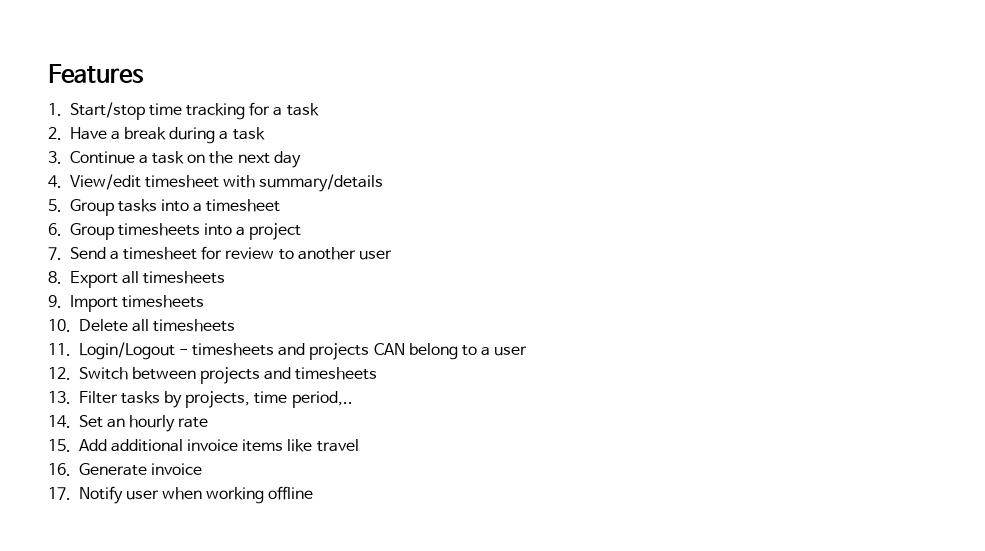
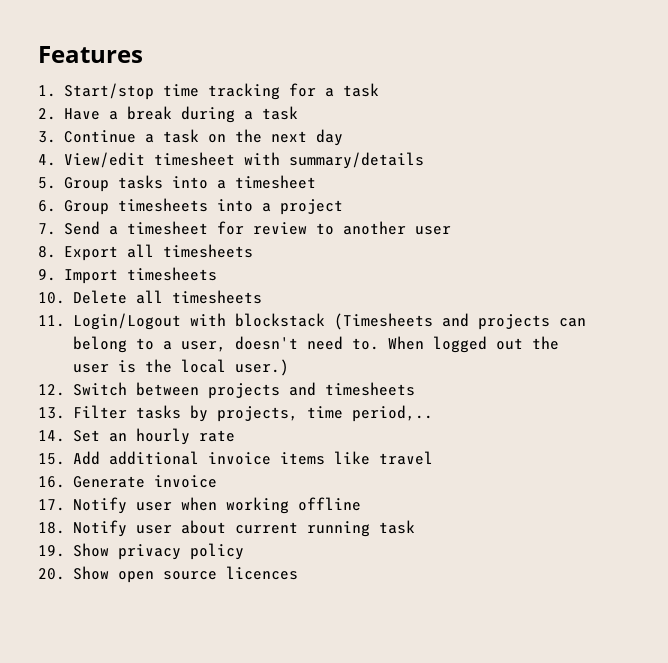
- 11. Login/Logout - timesheets and projects CAN belong to a user
+ 11. Login/Logout with blockstack (Timesheets and projects can belong to a user, doesn't need to. When logged out the user is the local user.)
+ 18. Notify user about current running task
+ 19. Show privacy policy
+ 20. Show open source licences

